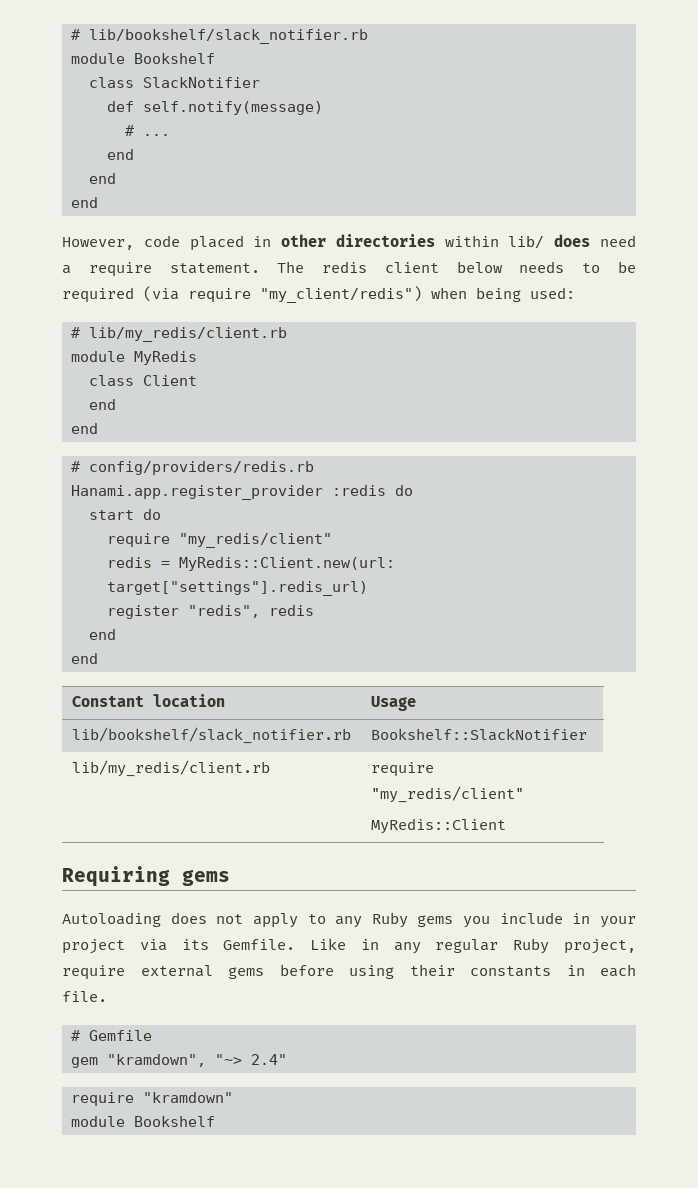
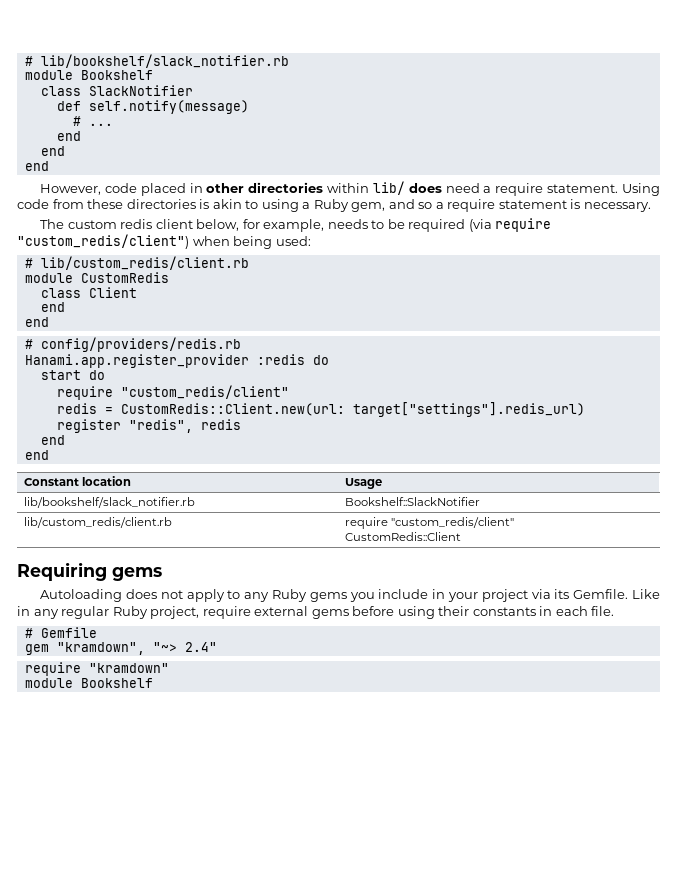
- The redis client below needs to be required (via require "my_client/redis") when being used:
+ Using code from these directories is akin to using a Ruby gem, and so a require statement is necessary.
+ The custom redis client below, for example, needs to be required (via require "custom_redis/client") when being used:
- # lib/my_redis/client.rb
- module MyRedis
+ # lib/custom_redis/client.rb
+ module CustomRedis
  start do
- require "my_redis/client"
+ require "custom_redis/client"
- redis = MyRedis::Client.new(url: target["settings"].redis_url)
+ redis = CustomRedis::Client.new(url: target["settings"].redis_url)
- lib/my_redis/client.rb | require "my_redis/client"
- MyRedis::Client
+ lib/custom_redis/client.rb | require "custom_redis/client"
+ CustomRedis::Client

